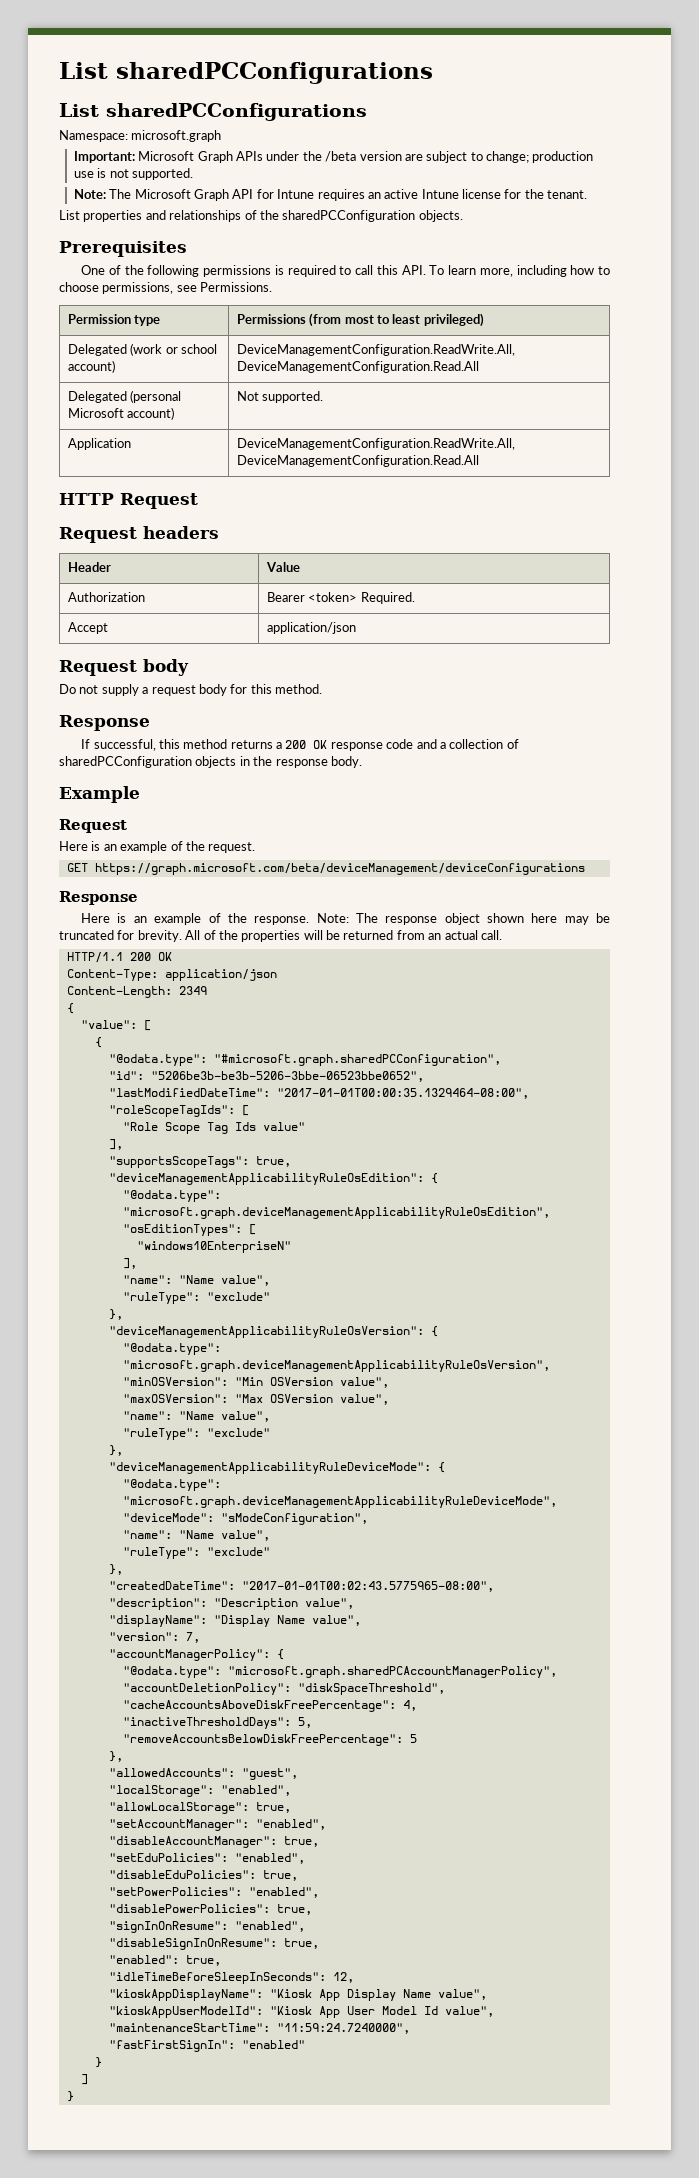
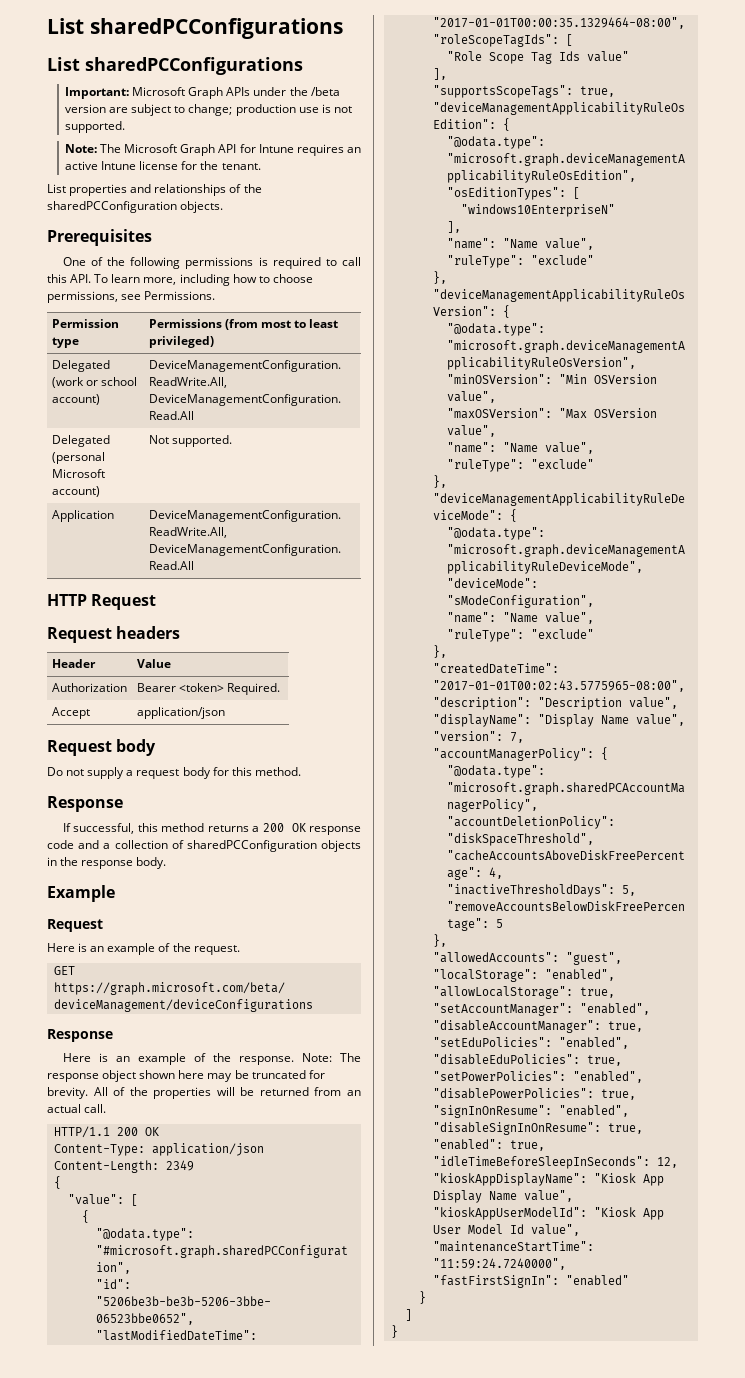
- Namespace: microsoft.graph

